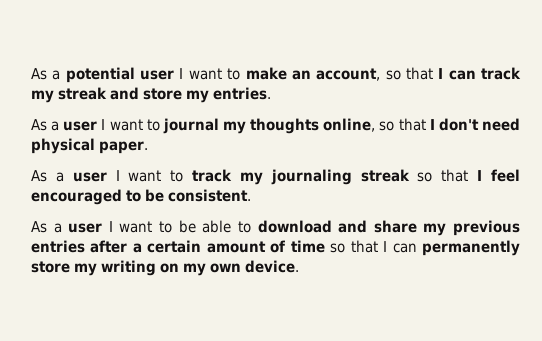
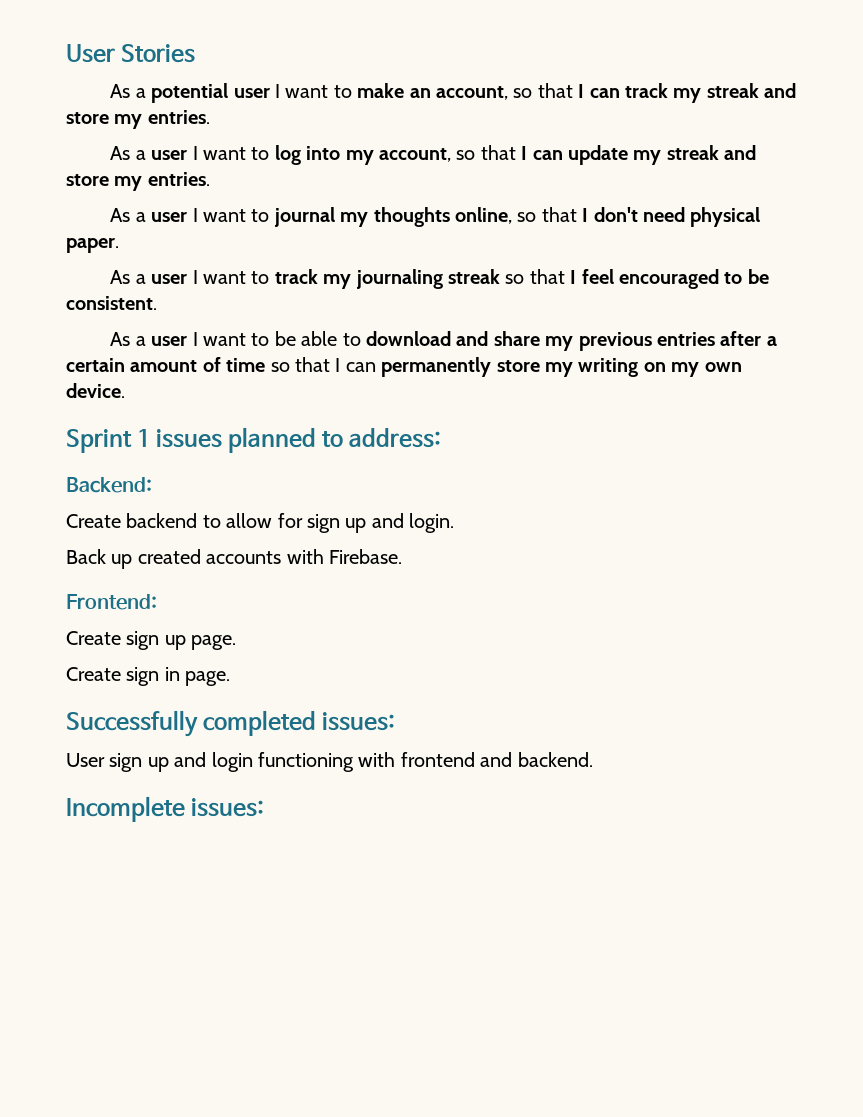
+ User Stories
+ As a user I want to log into my account, so that I can update my streak and store my entries.
+ Sprint 1 issues planned to address:
+ Backend:
+ Create backend to allow for sign up and login.
+ Back up created accounts with Firebase.
+ Frontend:
+ Create sign up page.
+ Create sign in page.
+ Successfully completed issues:
+ User sign up and login functioning with frontend and backend.
+ Incomplete issues:

